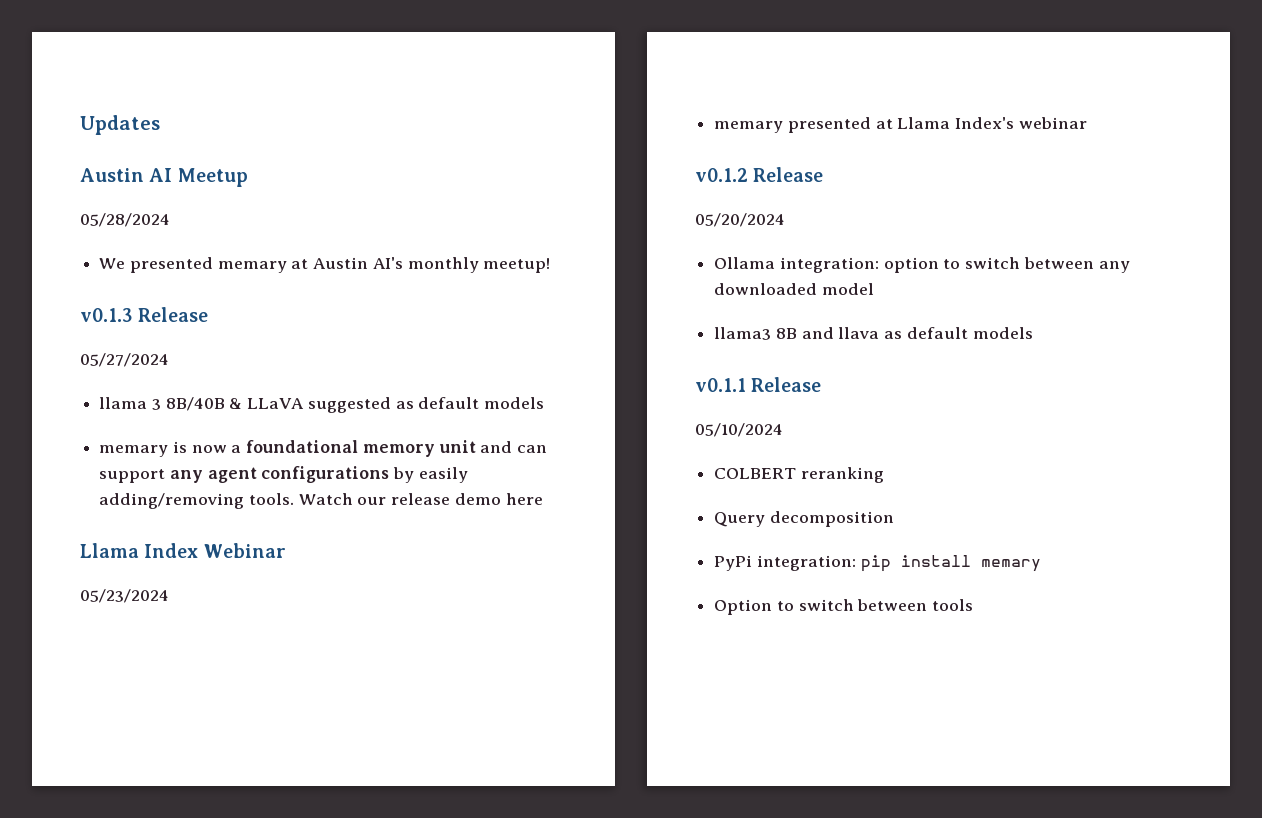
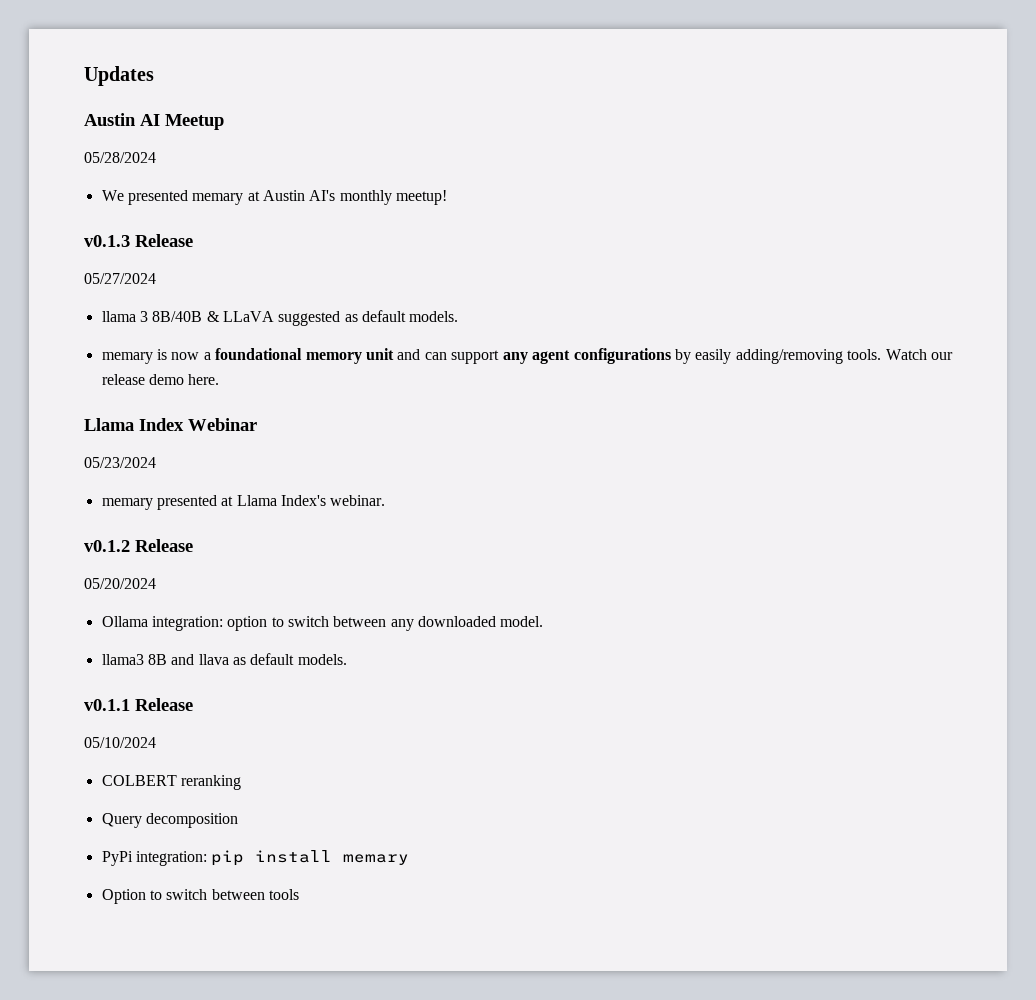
- llama 3 8B/40B & LLaVA suggested as default models
+ llama 3 8B/40B & LLaVA suggested as default models.
- Watch our release demo here
+ Watch our release demo here.
- memary presented at Llama Index's webinar
+ memary presented at Llama Index's webinar.
- Ollama integration: option to switch between any downloaded model
+ Ollama integration: option to switch between any downloaded model.
- llama3 8B and llava as default models
+ llama3 8B and llava as default models.

